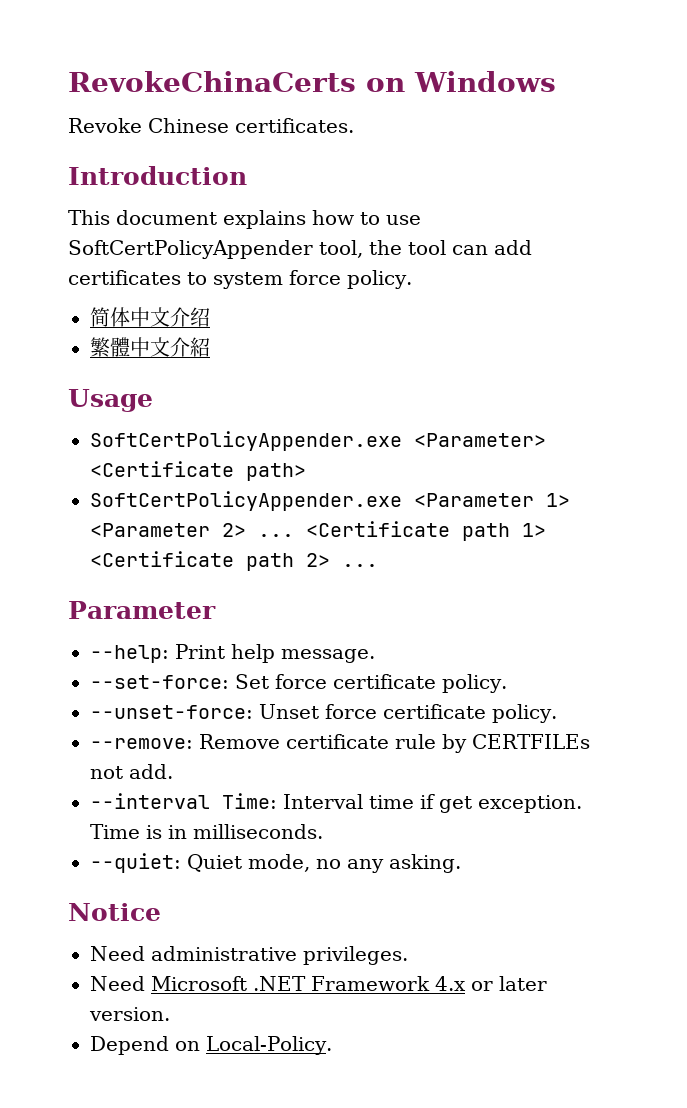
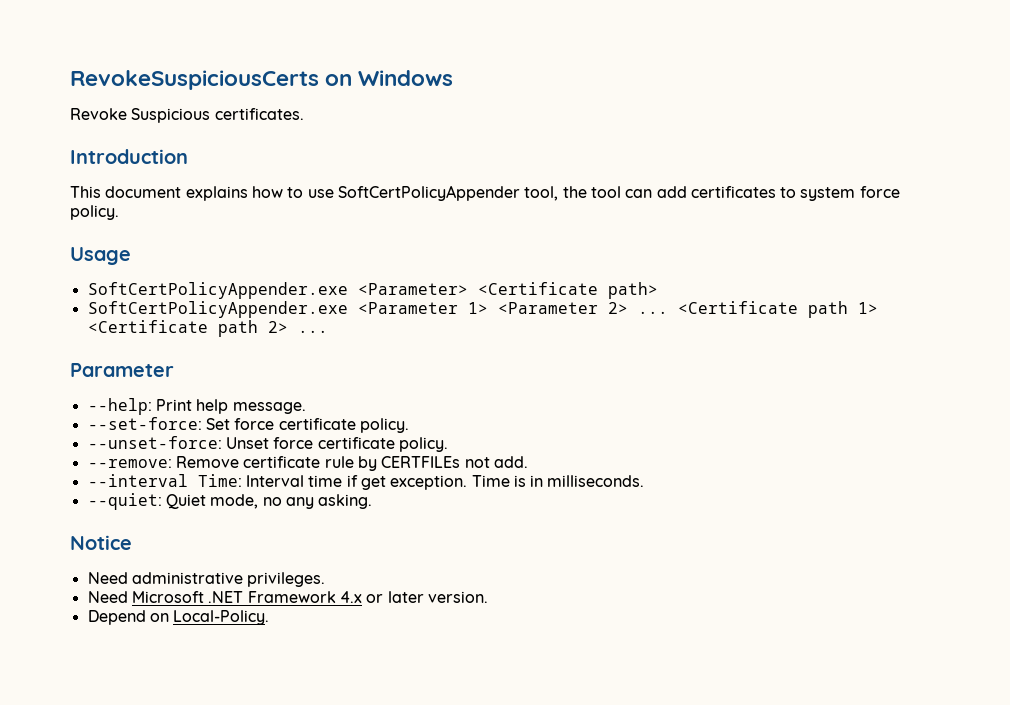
- RevokeChinaCerts on Windows
+ RevokeSuspiciousCerts on Windows
- Revoke Chinese certificates.
+ Revoke Suspicious certificates.
- 简体中文介绍
- 繁體中文介紹

